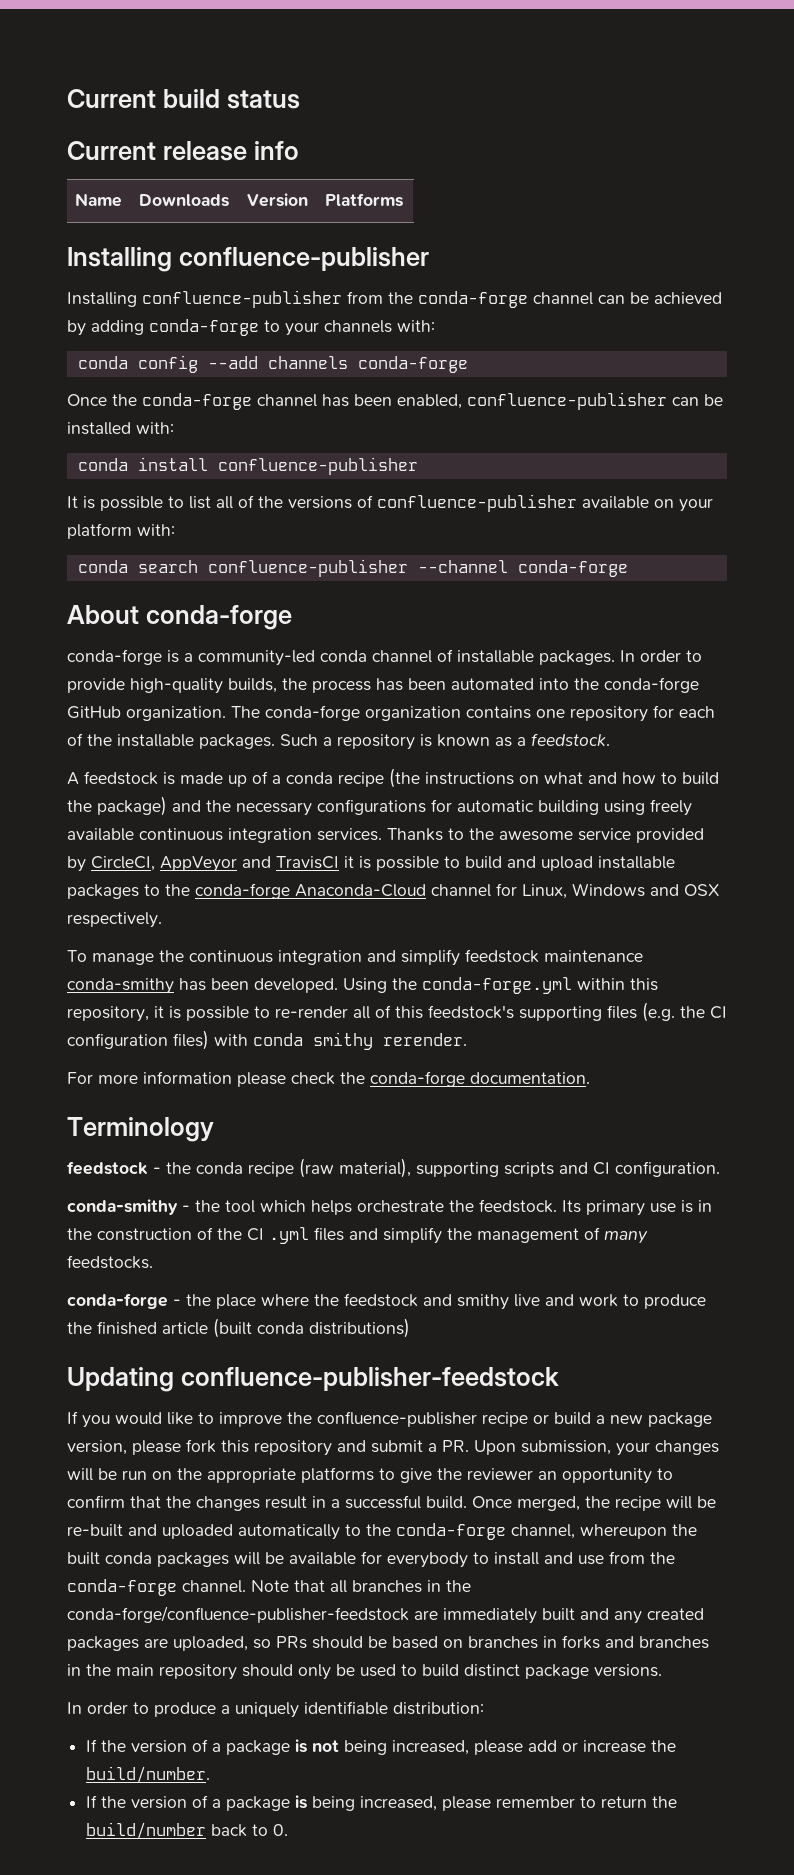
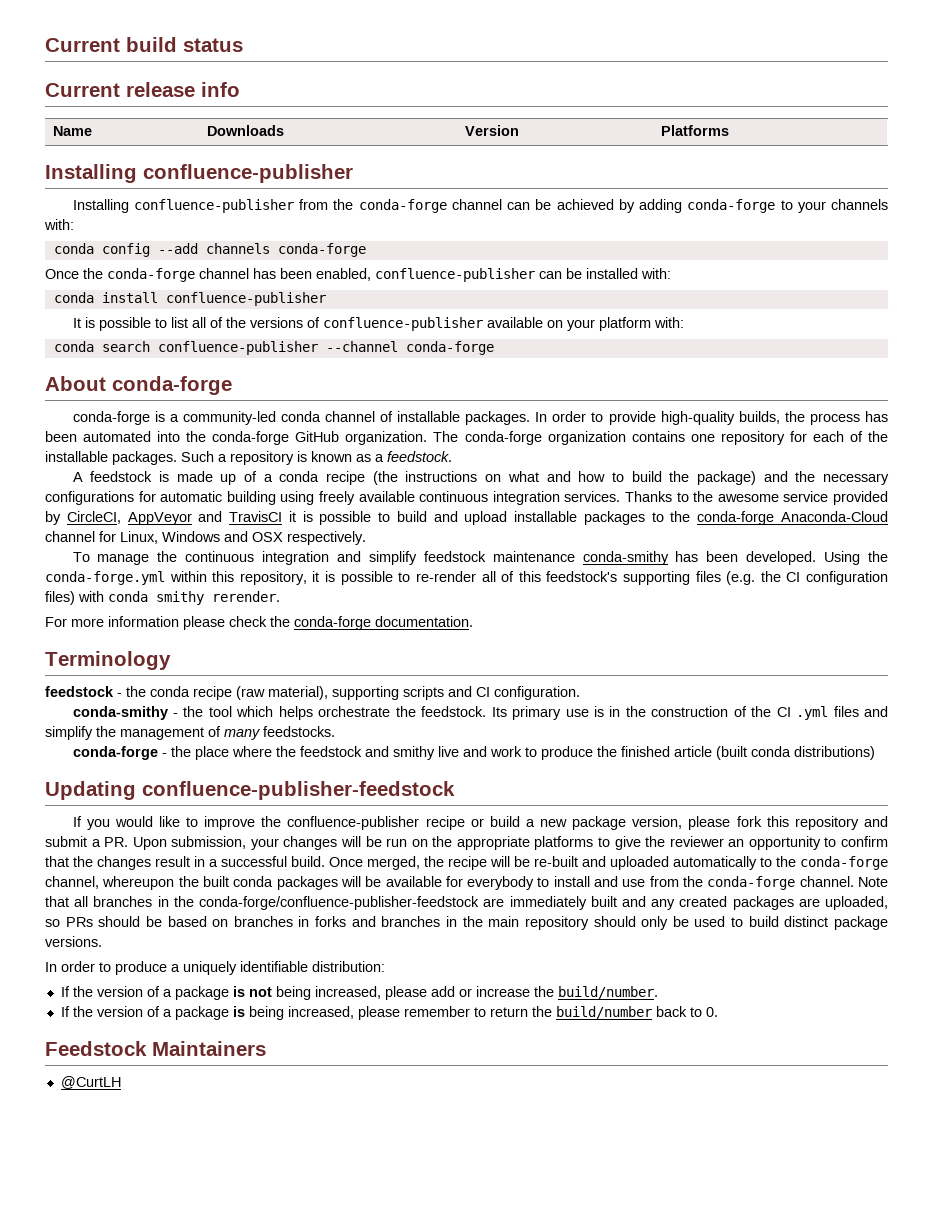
+ Feedstock Maintainers
+ @CurtLH

